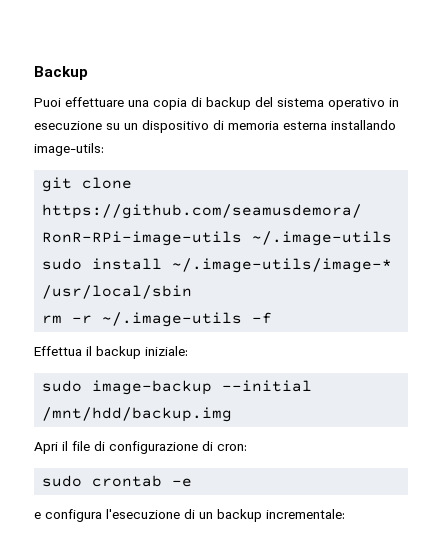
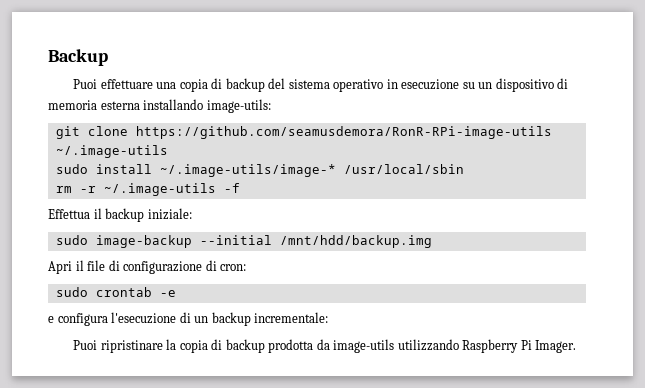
+ Puoi ripristinare la copia di backup prodotta da image-utils utilizzando Raspberry Pi Imager.

